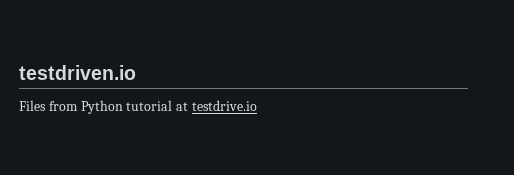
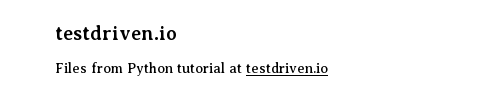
- Files from Python tutorial at testdrive.io
+ Files from Python tutorial at testdriven.io

